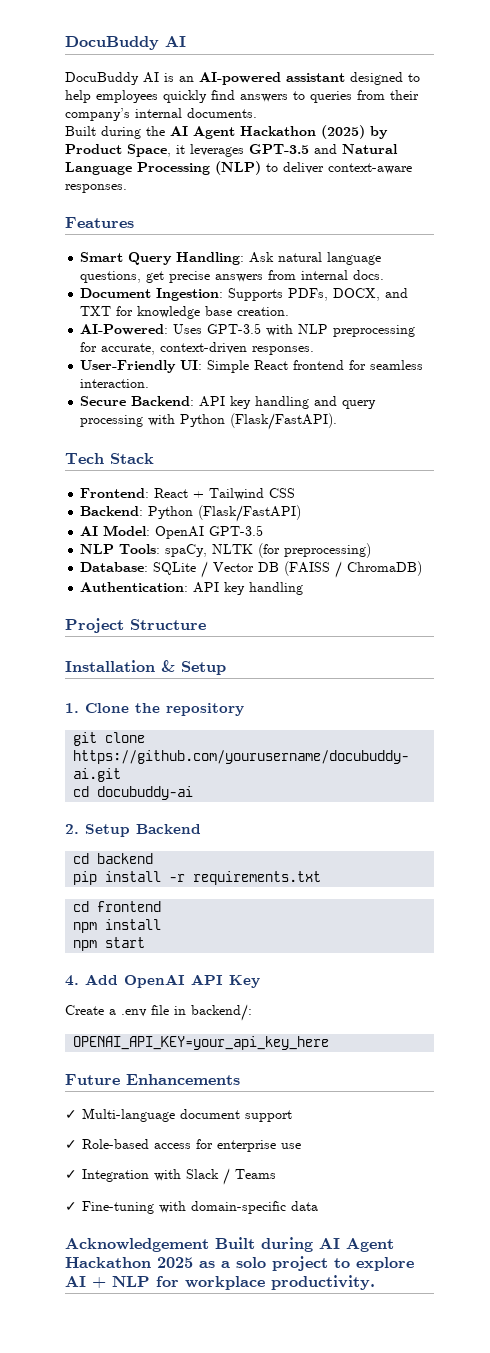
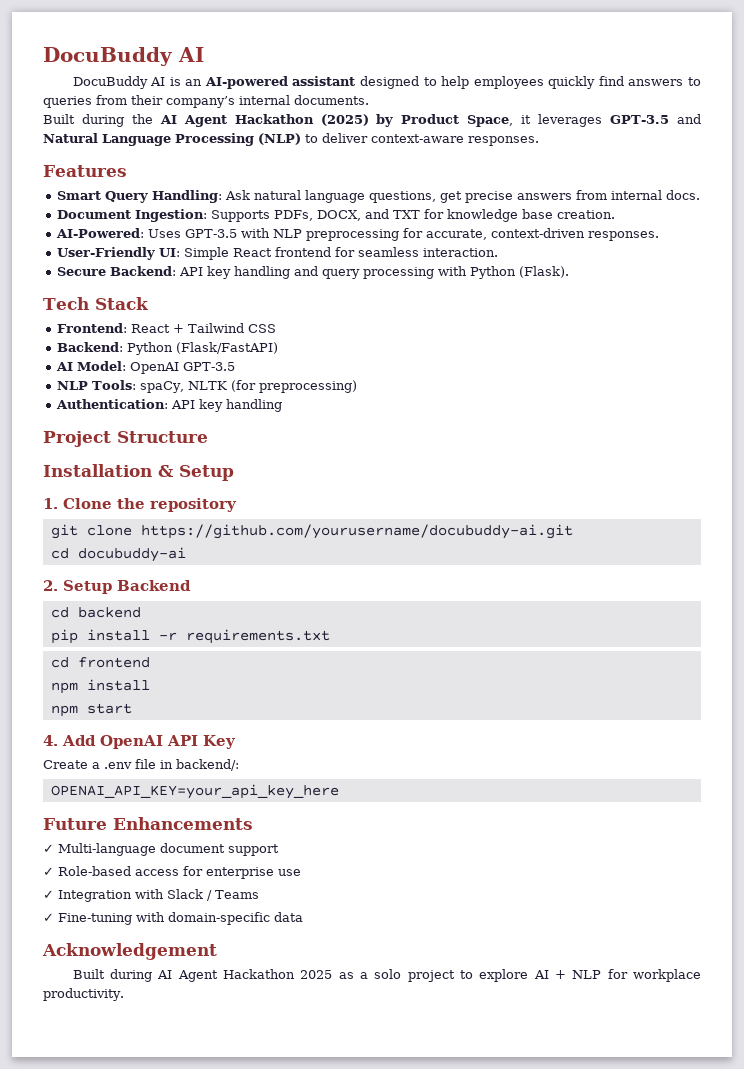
- Secure Backend: API key handling and query processing with Python (Flask/FastAPI).
+ Secure Backend: API key handling and query processing with Python (Flask).
- Database: SQLite / Vector DB (FAISS / ChromaDB)
- Acknowledgement Built during AI Agent Hackathon 2025 as a solo project to explore AI + NLP for workplace productivity.
+ Acknowledgement
+ Built during AI Agent Hackathon 2025 as a solo project to explore AI + NLP for workplace productivity.

